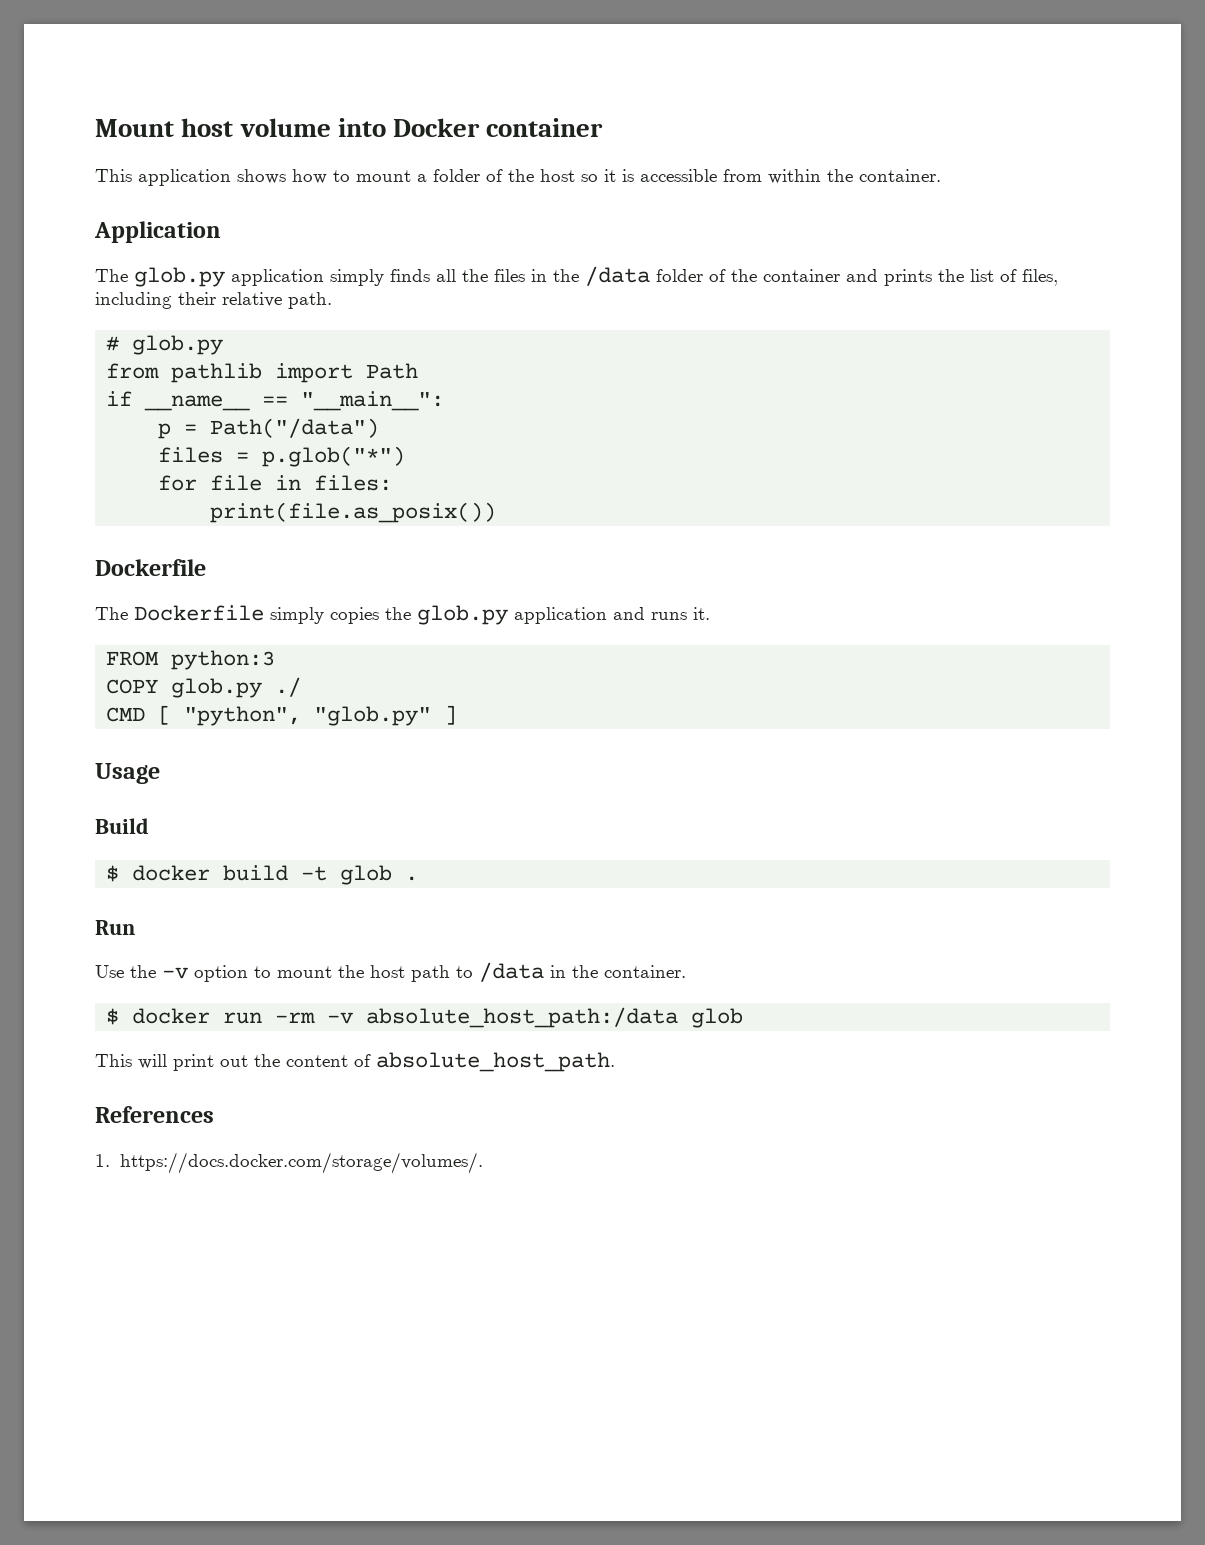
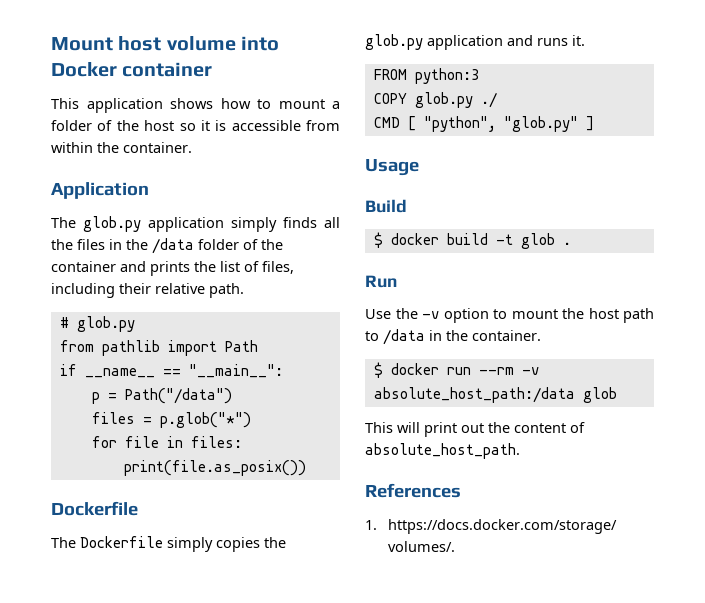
- $ docker run -rm -v absolute_host_path:/data glob
+ $ docker run --rm -v absolute_host_path:/data glob

